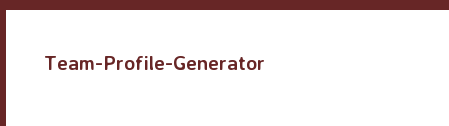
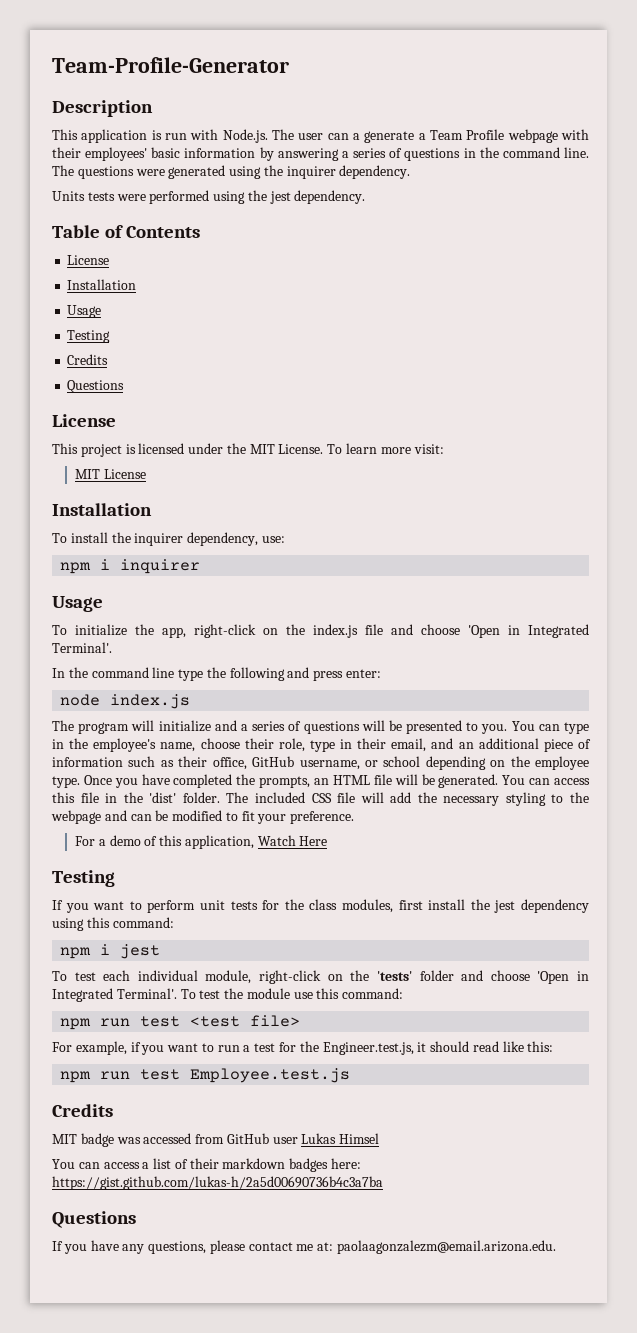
+ Description
+ This application is run with Node.js. The user can a generate a Team Profile webpage with their employees' basic information by answering a series of questions in the command line. The questions were generated using the inquirer dependency.
+ Units tests were performed using the jest dependency.
+ Table of Contents
+ License
+ Installation
+ Usage
+ Testing
+ Credits
+ Questions
+ License
+ This project is licensed under the MIT License. To learn more visit:
+ MIT License
+ Installation
+ To install the inquirer dependency, use:
+ npm i inquirer
+ Usage
+ To initialize the app, right-click on the index.js file and choose 'Open in Integrated Terminal'.
+ In the command line type the following and press enter:
+ node index.js
+ The program will initialize and a series of questions will be presented to you. You can type in the employee's name, choose their role, type in their email, and an additional piece of information such as their office, GitHub username, or school depending on the employee type. Once you have completed the prompts, an HTML file will be generated. You can access this file in the 'dist' folder. The included CSS file will add the necessary styling to the webpage and can be modified to fit your preference.
+ For a demo of this application, Watch Here
+ Testing
+ If you want to perform unit tests for the class modules, first install the jest dependency using this command:
+ npm i jest
+ To test each individual module, right-click on the 'tests' folder and choose 'Open in Integrated Terminal'. To test the module use this command:
+ npm run test <test file>
+ For example, if you want to run a test for the Engineer.test.js, it should read like this:
+ npm run test Employee.test.js
+ Credits
+ MIT badge was accessed from GitHub user Lukas Himsel
+ You can access a list of their markdown badges here: https://gist.github.com/lukas-h/2a5d00690736b4c3a7ba
+ Questions
+ If you have any questions, please contact me at: paolaagonzalezm@email.arizona.edu.

